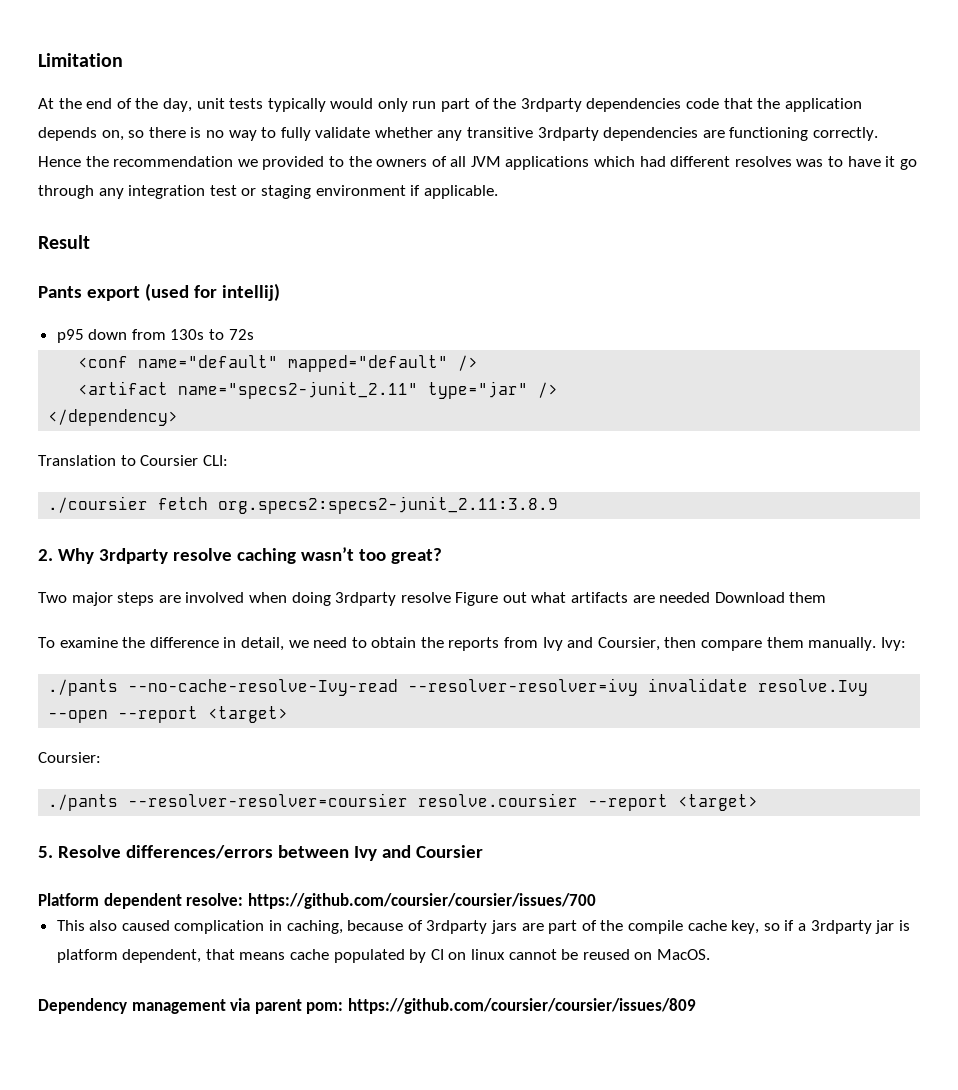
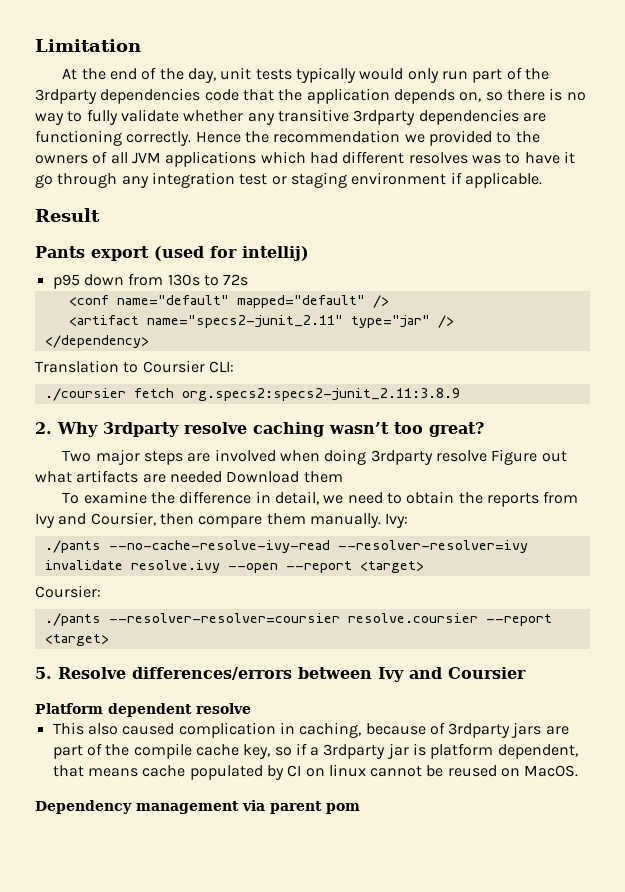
- ./pants --no-cache-resolve-Ivy-read --resolver-resolver=ivy invalidate resolve.Ivy --open --report <target>
+ ./pants --no-cache-resolve-ivy-read --resolver-resolver=ivy invalidate resolve.ivy --open --report <target>
- Platform dependent resolve: https://github.com/coursier/coursier/issues/700
+ Platform dependent resolve
- Dependency management via parent pom: https://github.com/coursier/coursier/issues/809
+ Dependency management via parent pom

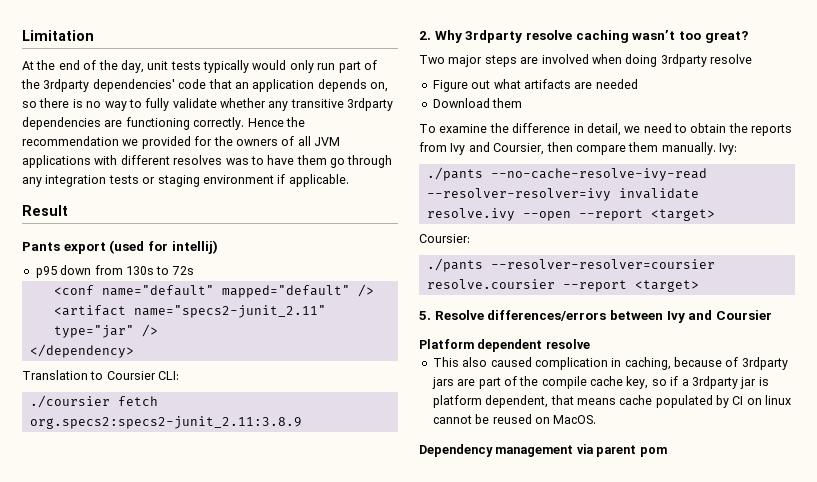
- At the end of the day, unit tests typically would only run part of the 3rdparty dependencies code that the application depends on, so there is no way to fully validate whether any transitive 3rdparty dependencies are functioning correctly.
+ At the end of the day, unit tests typically would only run part of the 3rdparty dependencies' code that an application depends on, so there is no way to fully validate whether any transitive 3rdparty dependencies are functioning correctly.
- Hence the recommendation we provided to the owners of all JVM applications which had different resolves was to have it go through any integration test or staging environment if applicable.
+ Hence the recommendation we provided for the owners of all JVM applications with different resolves was to have them go through any integration tests or staging environment if applicable.
- Two major steps are involved when doing 3rdparty resolve Figure out what artifacts are needed Download them
+ Two major steps are involved when doing 3rdparty resolve
+ Figure out what artifacts are needed
+ Download them

